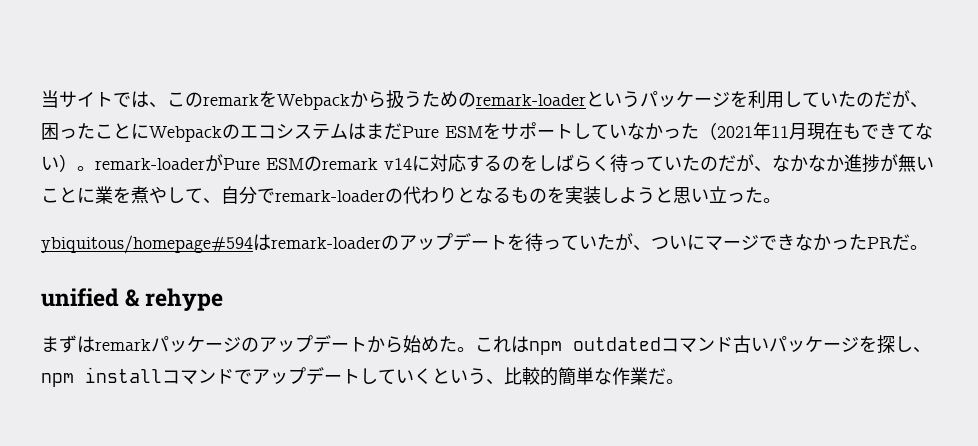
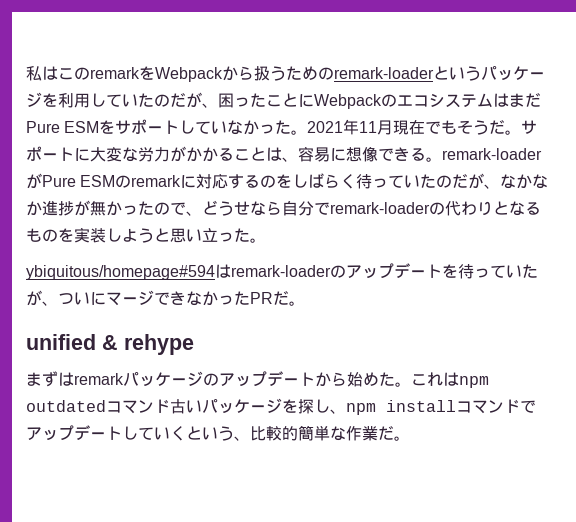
- 当サイトでは、このremarkをWebpackから扱うためのremark-loaderというパッケージを利用していたのだが、困ったことにWebpackのエコシステムはまだPure ESMをサポートしていなかった（2021年11月現在もできてない）。remark-loaderがPure ESMのremark v14に対応するのをしばらく待っていたのだが、なかなか進捗が無いことに業を煮やして、自分でremark-loaderの代わりとなるものを実装しようと思い立った。
+ 私はこのremarkをWebpackから扱うためのremark-loaderというパッケージを利用していたのだが、困ったことにWebpackのエコシステムはまだPure ESMをサポートしていなかった。2021年11月現在でもそうだ。サポートに大変な労力がかかることは、容易に想像できる。remark-loaderがPure ESMのremarkに対応するのをしばらく待っていたのだが、なかなか進捗が無かったので、どうせなら自分でremark-loaderの代わりとなるものを実装しようと思い立った。

